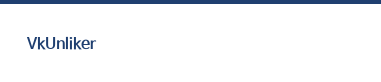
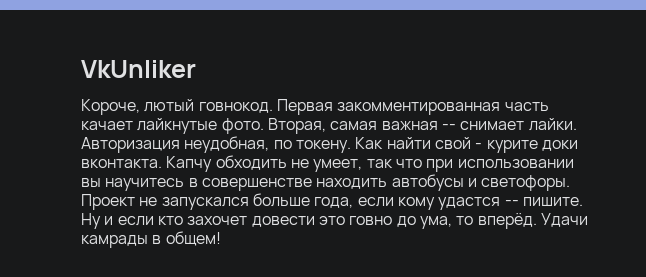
+ Короче, лютый говнокод. Первая закомментированная часть качает лайкнутые фото. Вторая, самая важная -- снимает лайки. Авторизация неудобная, по токену. Как найти свой - курите доки вконтакта. Капчу обходить не умеет, так что при использовании вы научитесь в совершенстве находить автобусы и светофоры. Проект не запускался больше года, если кому удастся -- пишите. Ну и если кто захочет довести это говно до ума, то вперёд. Удачи камрады в общем!

